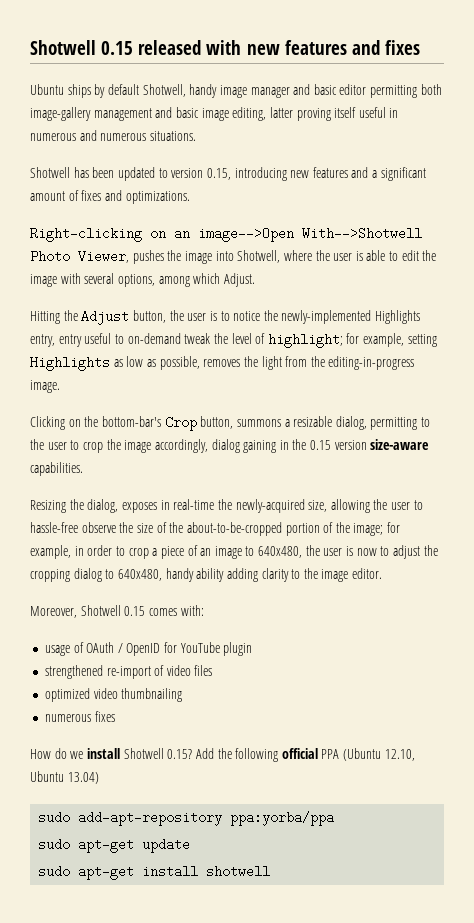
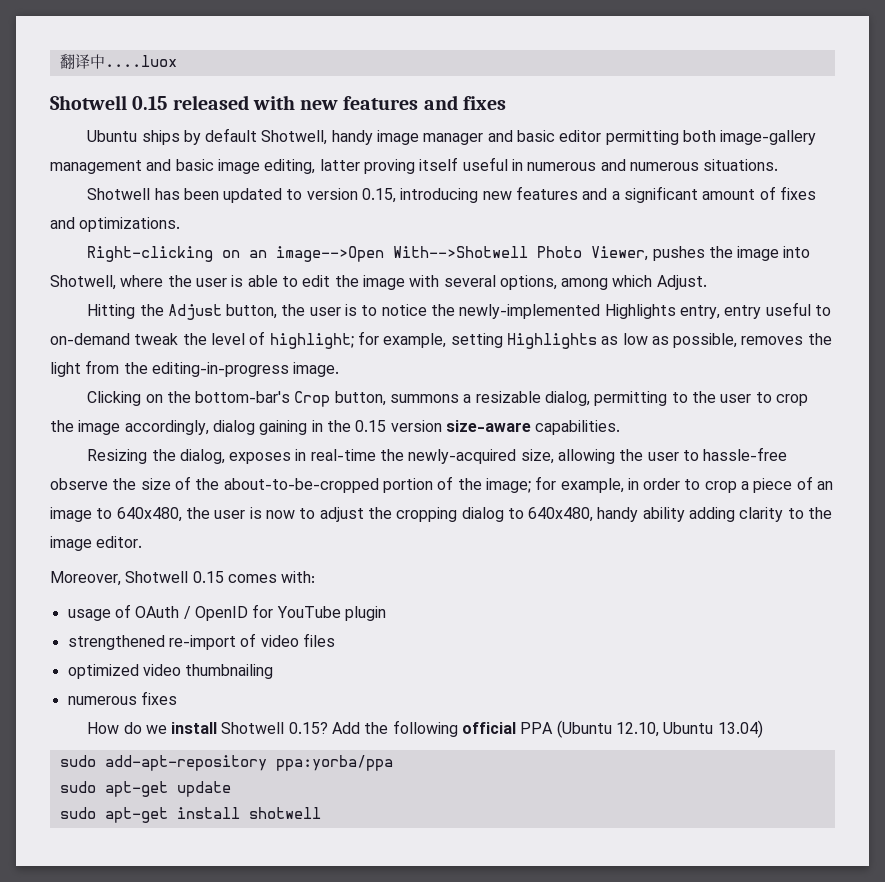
+ 翻译中....luox

